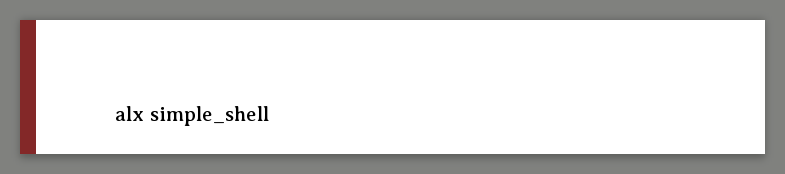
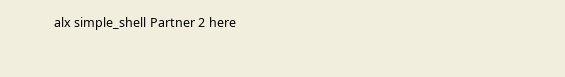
- alx simple_shell
+ alx simple_shell Partner 2 here

